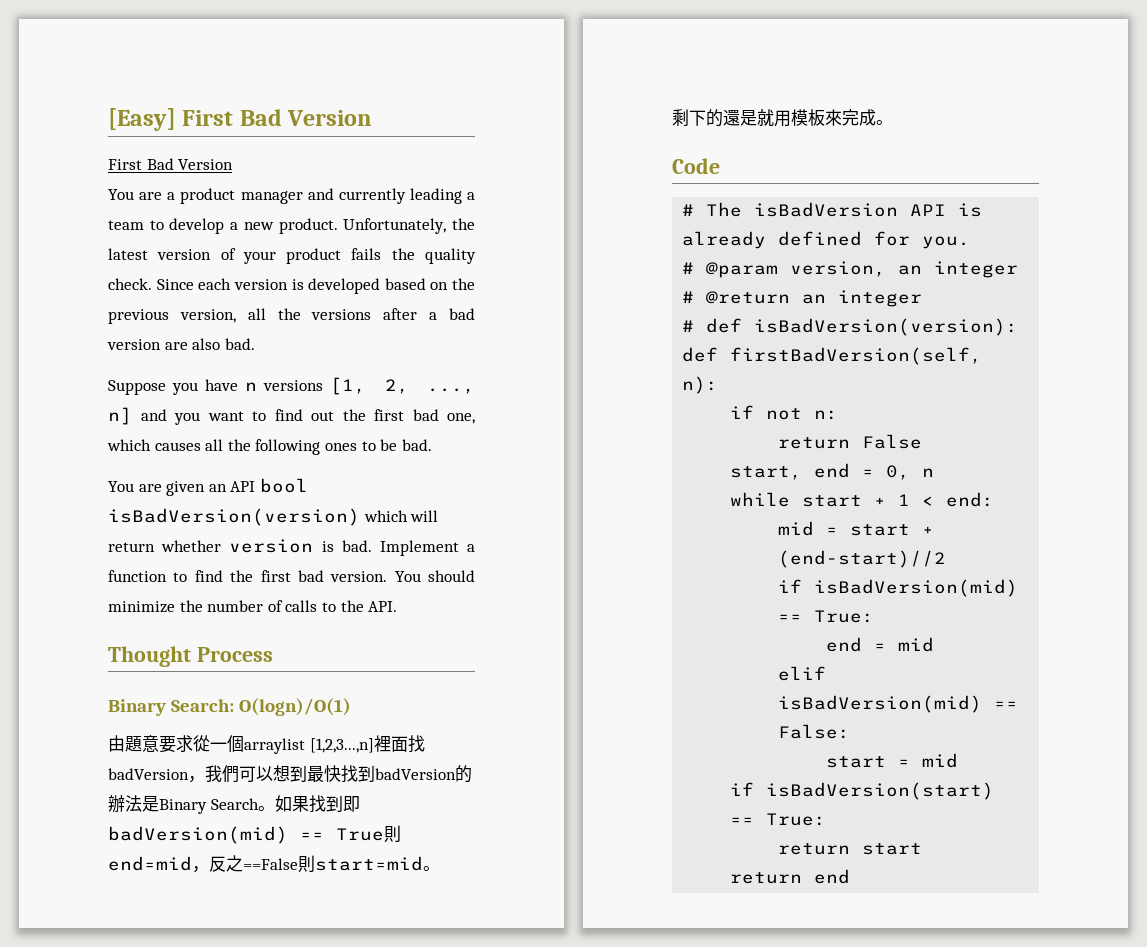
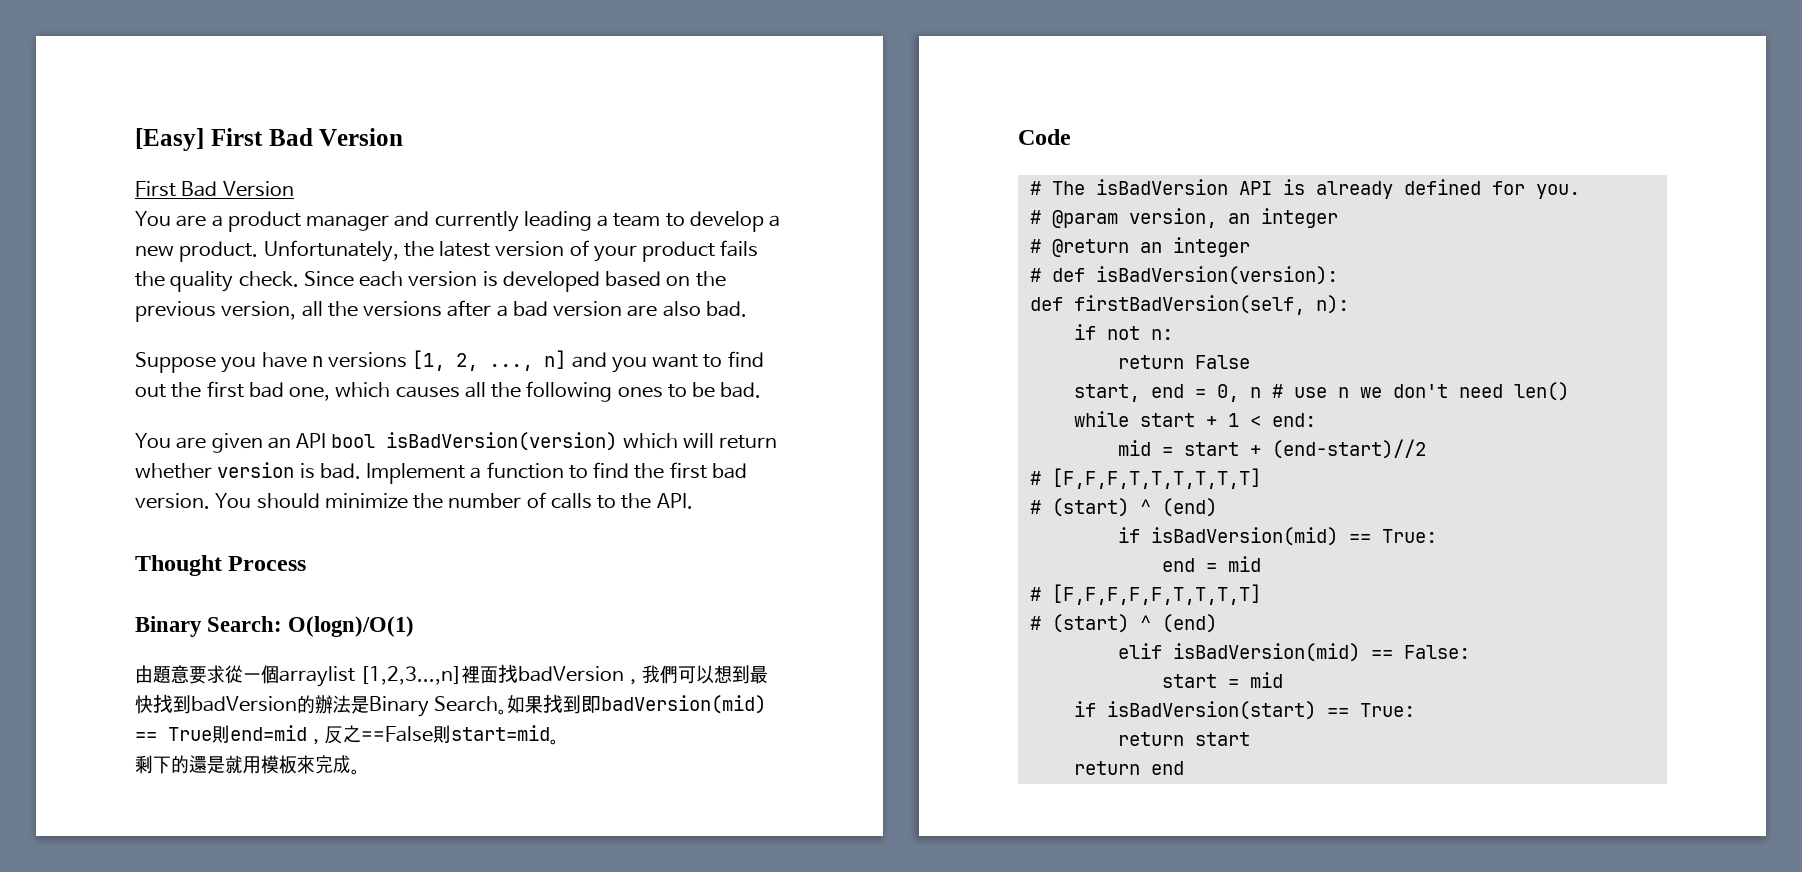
- start, end = 0, n
+ start, end = 0, n # use n we don't need len()
+ # [F,F,F,T,T,T,T,T,T]
+ # (start) ^ (end)
+ # [F,F,F,F,F,T,T,T,T]
+ # (start) ^ (end)

